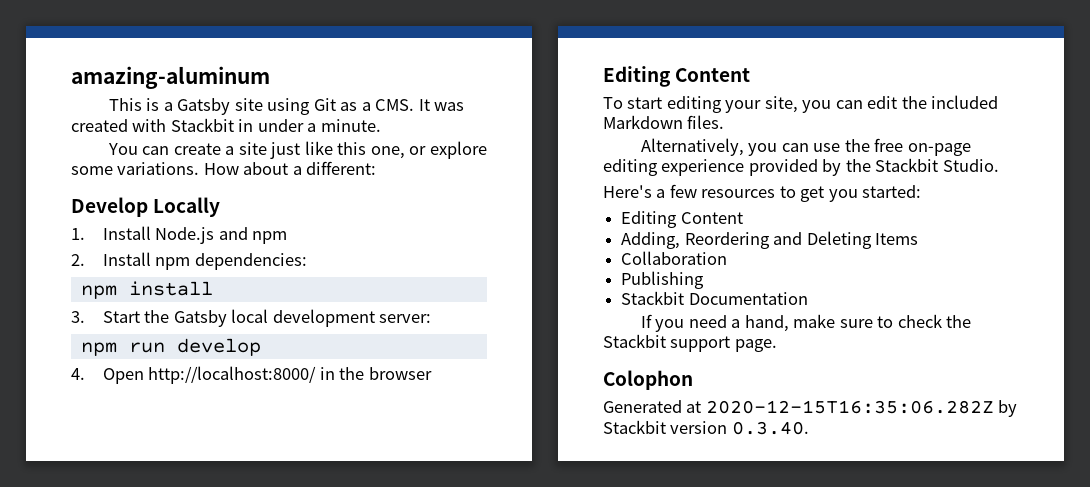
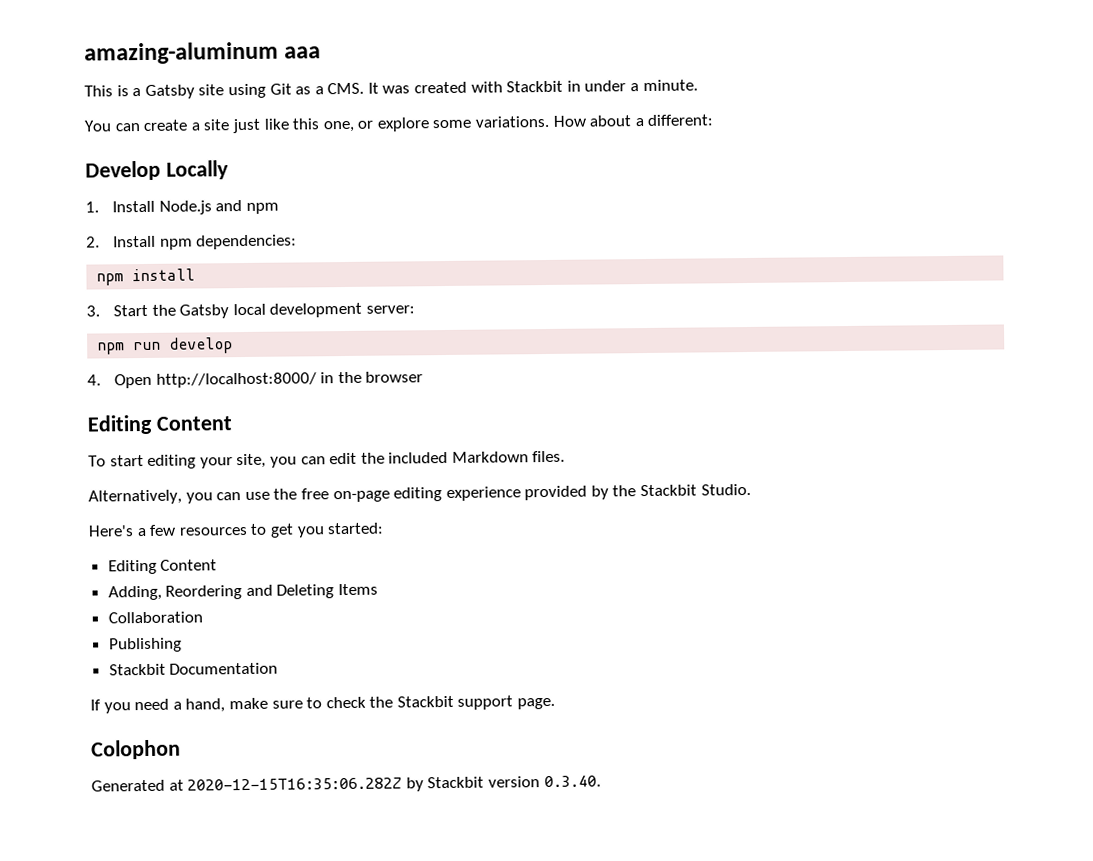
- amazing-aluminum
+ amazing-aluminum aaa

